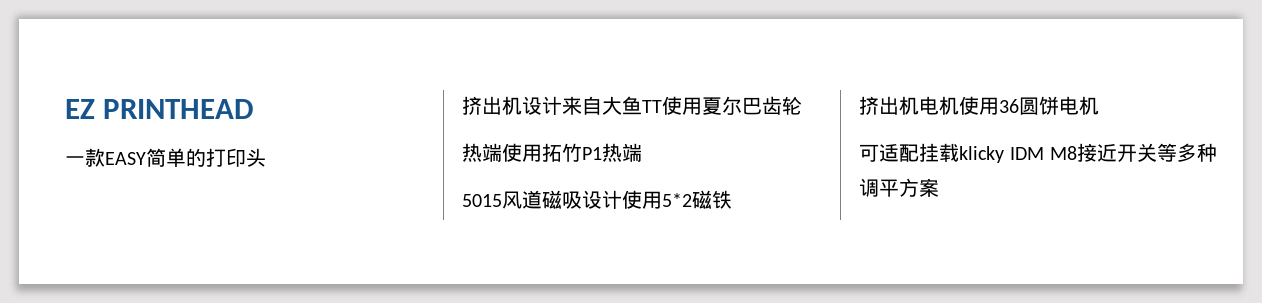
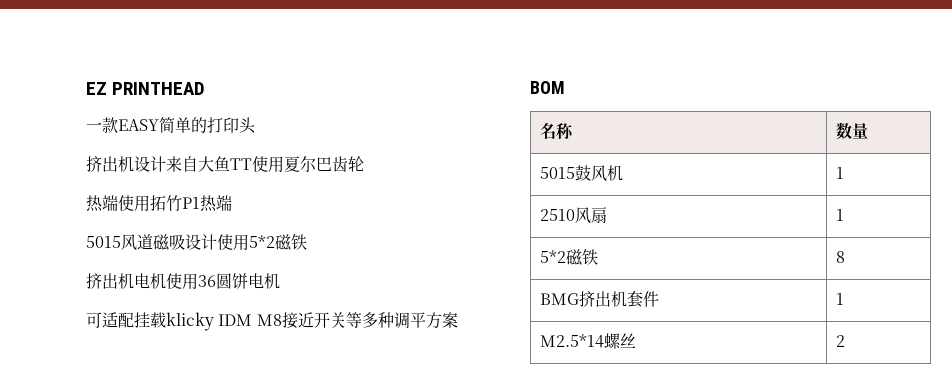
+ BOM
+ 名称 | 数量
+ 5015鼓风机 | 1
+ 2510风扇 | 1
+ 5*2磁铁 | 8
+ BMG挤出机套件 | 1
+ M2.5*14螺丝 | 2

